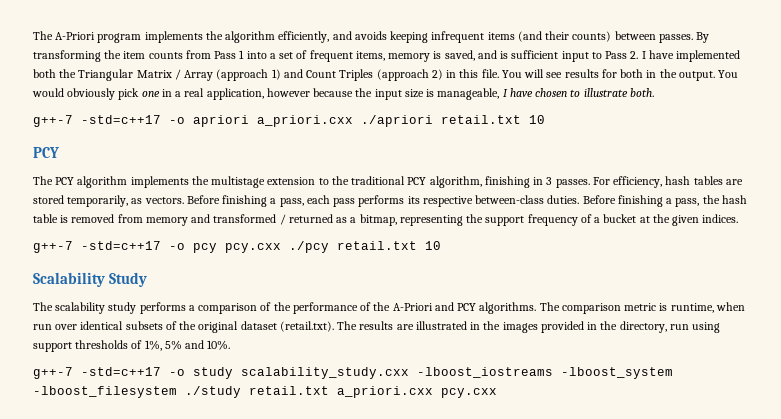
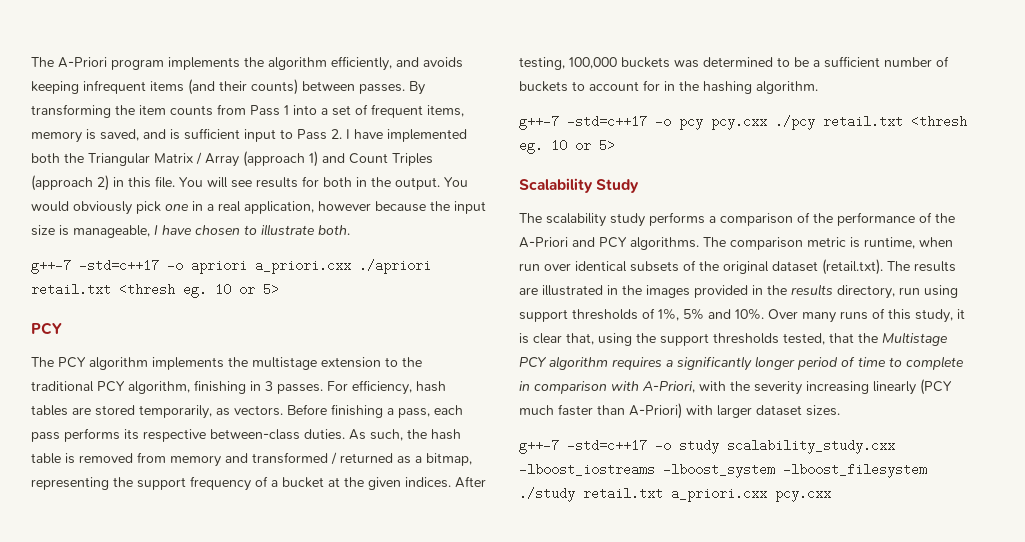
- g++-7 -std=c++17 -o apriori a_priori.cxx ./apriori retail.txt 10
+ g++-7 -std=c++17 -o apriori a_priori.cxx ./apriori retail.txt <thresh eg. 10 or 5>
- Before finishing a pass, the hash table is removed from memory and transformed / returned as a bitmap, representing the support frequency of a bucket at the given indices.
+ As such, the hash table is removed from memory and transformed / returned as a bitmap, representing the support frequency of a bucket at the given indices. After testing, 100,000 buckets was determined to be a sufficient number of buckets to account for in the hashing algorithm.
- g++-7 -std=c++17 -o pcy pcy.cxx ./pcy retail.txt 10
+ g++-7 -std=c++17 -o pcy pcy.cxx ./pcy retail.txt <thresh eg. 10 or 5>
- The comparison metric is runtime, when run over identical subsets of the original dataset (retail.txt). The results are illustrated in the images provided in the directory, run using support thresholds of 1%, 5% and 10%.
+ The comparison metric is runtime, when run over identical subsets of the original dataset (retail.txt). The results are illustrated in the images provided in the results directory, run using support thresholds of 1%, 5% and 10%. Over many runs of this study, it is clear that, using the support thresholds tested, that the Multistage PCY algorithm requires a significantly longer period of time to complete in comparison with A-Priori, with the severity increasing linearly (PCY much faster than A-Priori) with larger dataset sizes.

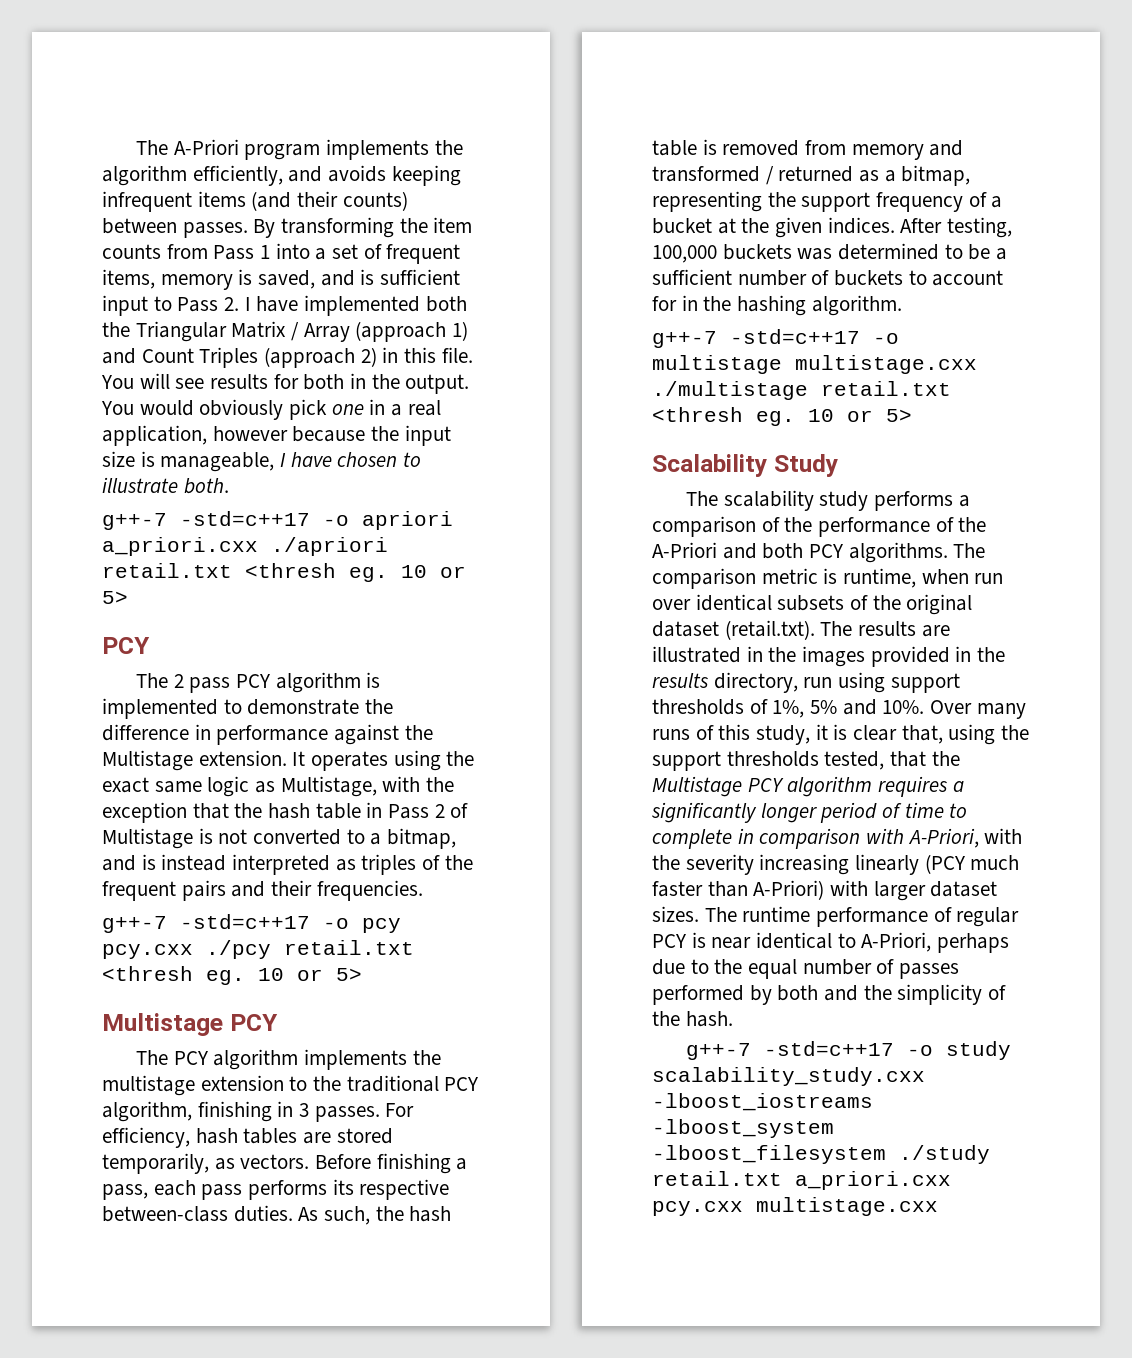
+ The 2 pass PCY algorithm is implemented to demonstrate the difference in performance against the Multistage extension. It operates using the exact same logic as Multistage, with the exception that the hash table in Pass 2 of Multistage is not converted to a bitmap, and is instead interpreted as triples of the frequent pairs and their frequencies.
+ g++-7 -std=c++17 -o pcy pcy.cxx ./pcy retail.txt <thresh eg. 10 or 5>
+ Multistage PCY
- g++-7 -std=c++17 -o pcy pcy.cxx ./pcy retail.txt <thresh eg. 10 or 5>
+ g++-7 -std=c++17 -o multistage multistage.cxx ./multistage retail.txt <thresh eg. 10 or 5>
- The scalability study performs a comparison of the performance of the A-Priori and PCY algorithms.
+ The scalability study performs a comparison of the performance of the A-Priori and both PCY algorithms.
+ The runtime performance of regular PCY is near identical to A-Priori, perhaps due to the equal number of passes performed by both and the simplicity of the hash.
- g++-7 -std=c++17 -o study scalability_study.cxx -lboost_iostreams -lboost_system -lboost_filesystem ./study retail.txt a_priori.cxx pcy.cxx
+ g++-7 -std=c++17 -o study scalability_study.cxx -lboost_iostreams -lboost_system -lboost_filesystem ./study retail.txt a_priori.cxx pcy.cxx multistage.cxx

